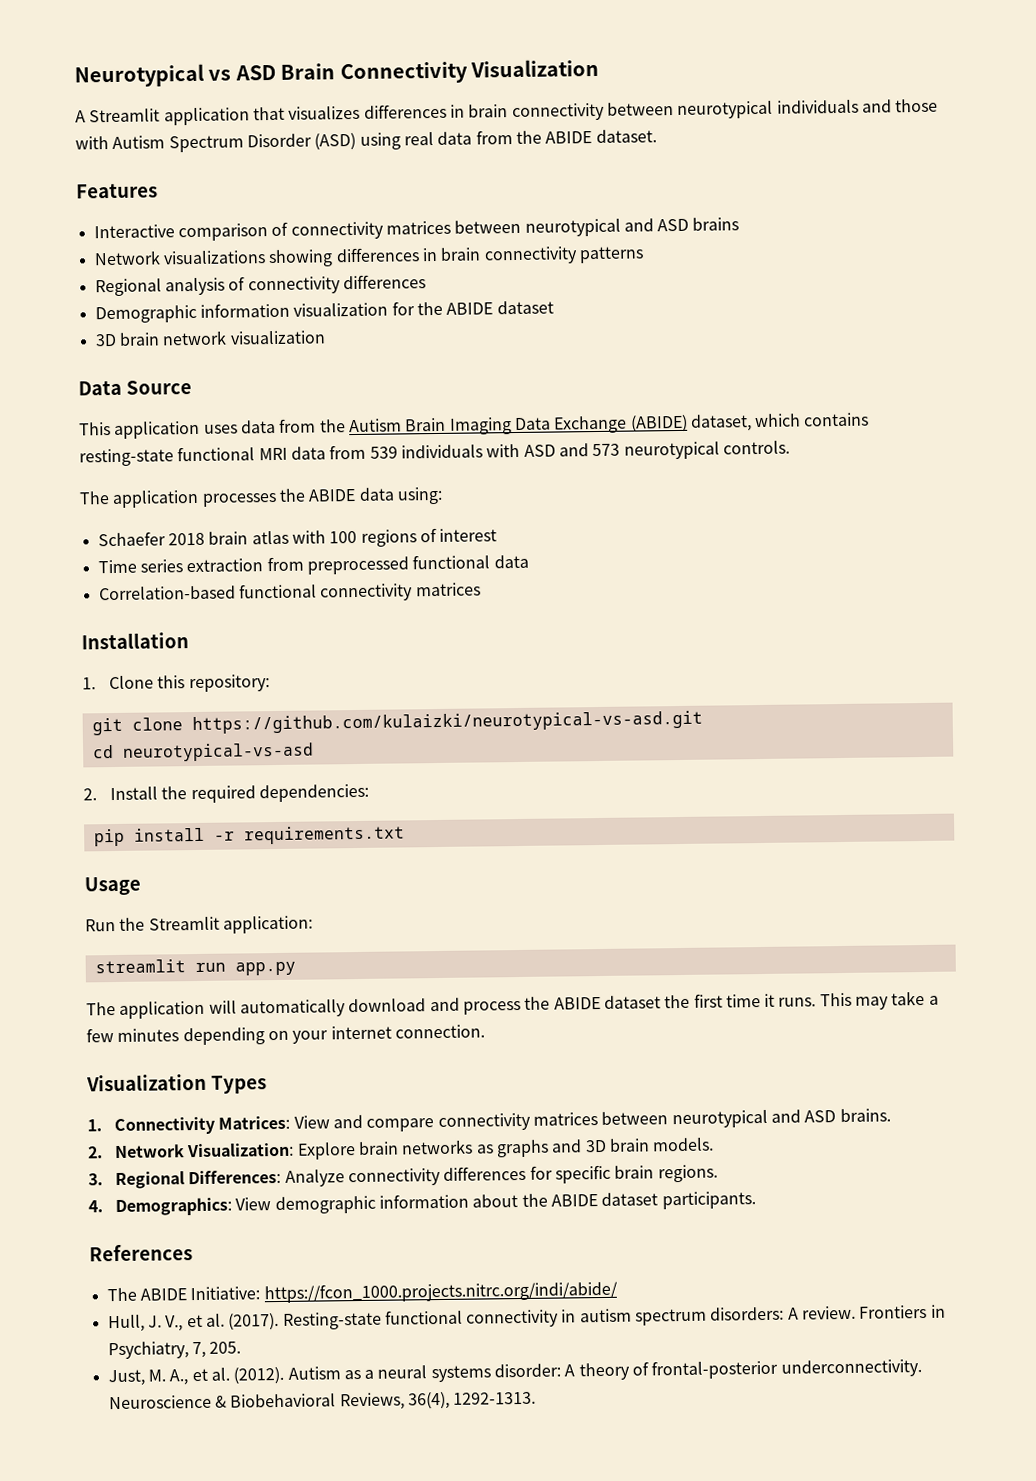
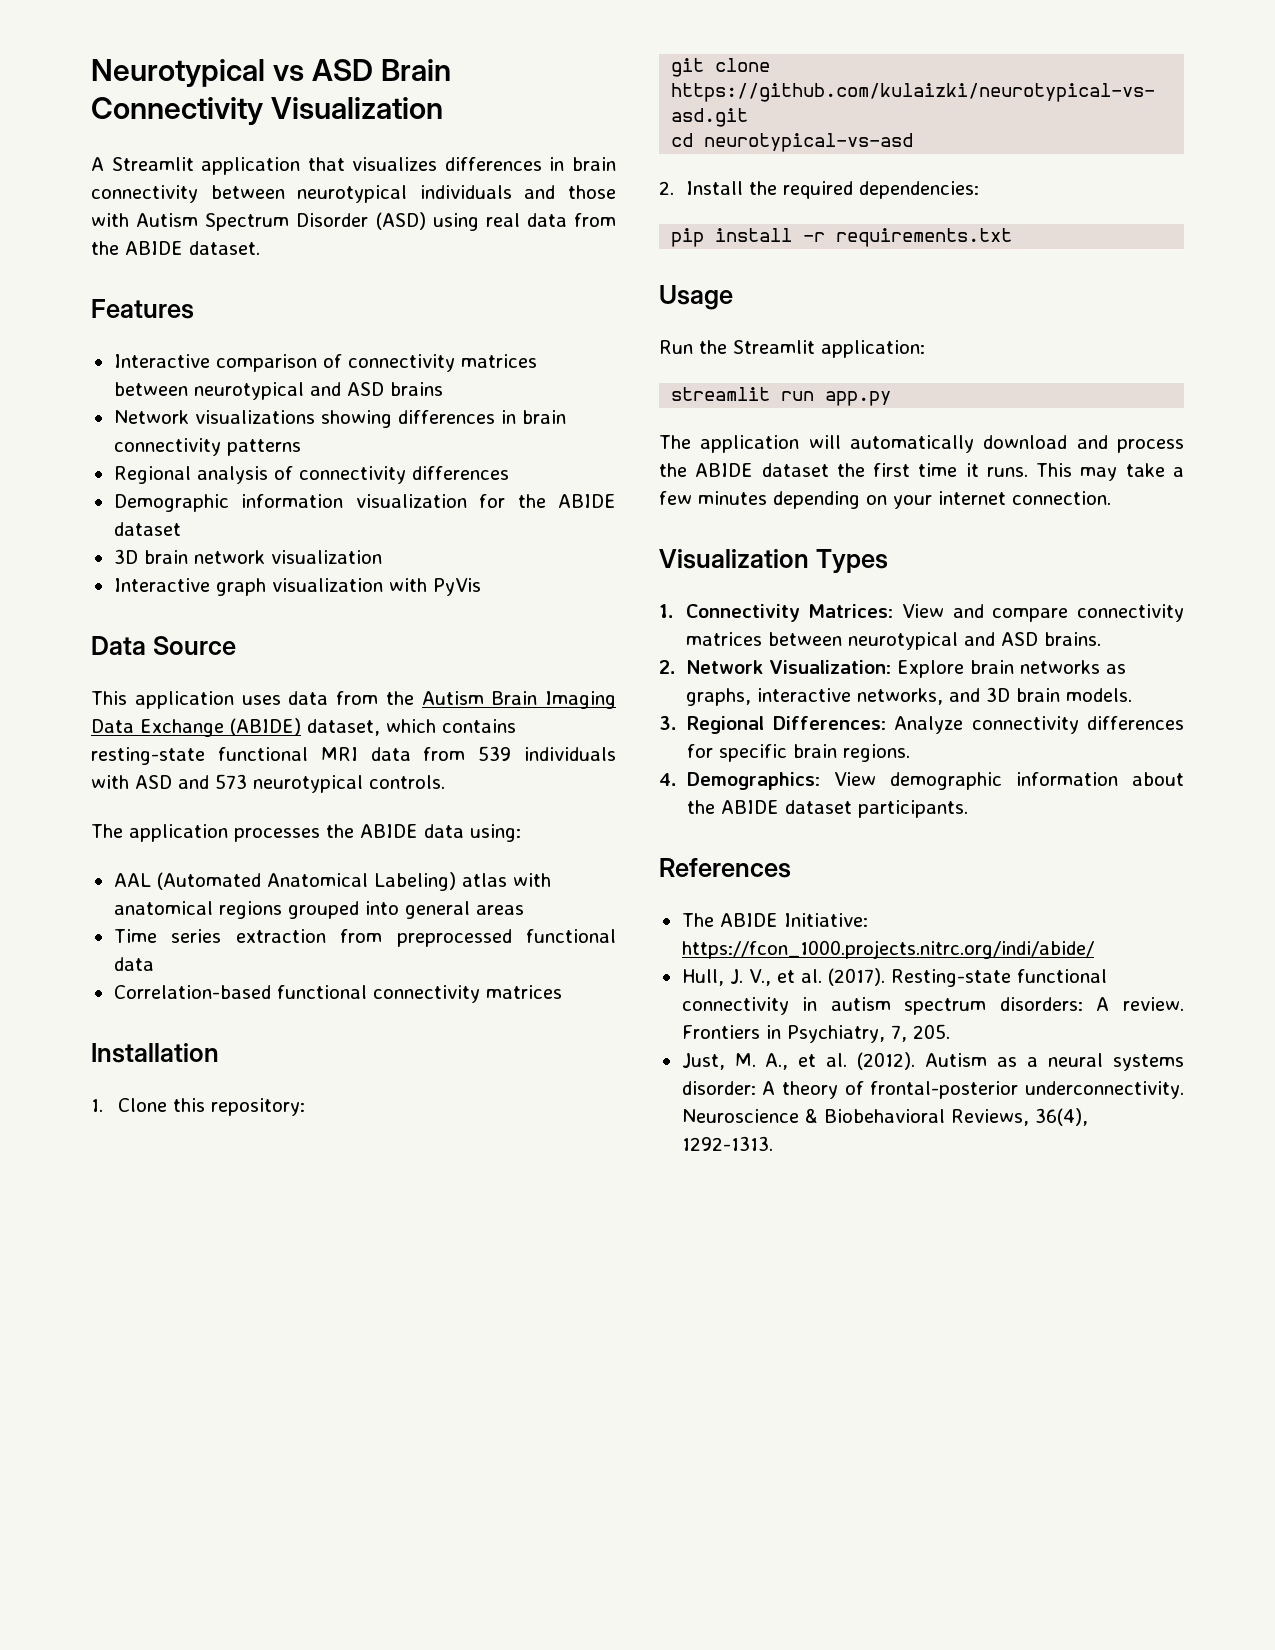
+ Interactive graph visualization with PyVis
- Schaefer 2018 brain atlas with 100 regions of interest
+ AAL (Automated Anatomical Labeling) atlas with anatomical regions grouped into general areas
- 2. Network Visualization: Explore brain networks as graphs and 3D brain models.
+ 2. Network Visualization: Explore brain networks as graphs, interactive networks, and 3D brain models.

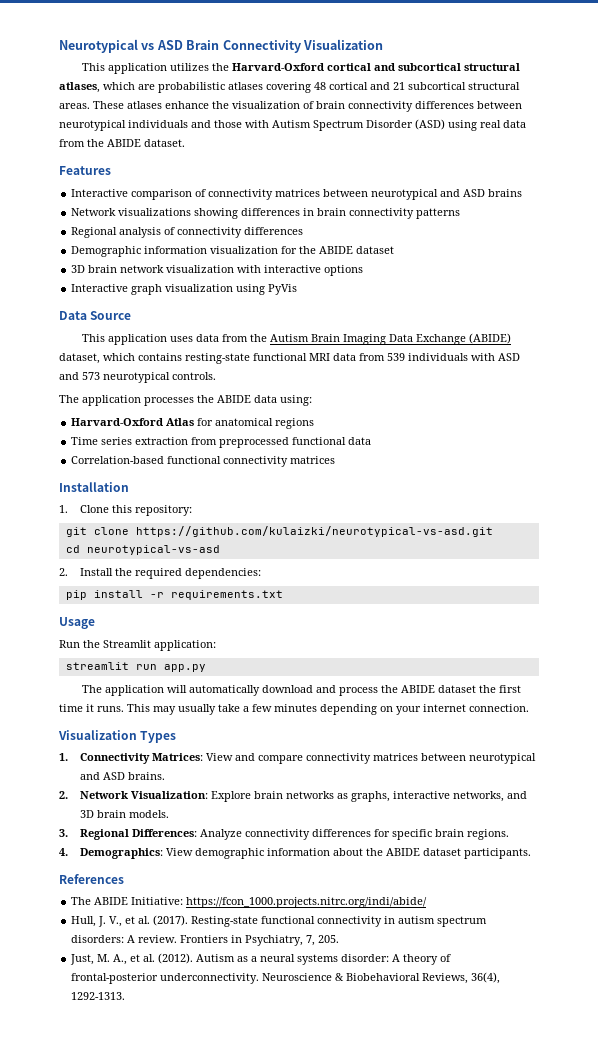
- A Streamlit application that visualizes differences in brain connectivity between neurotypical individuals and those with Autism Spectrum Disorder (ASD) using real data from the ABIDE dataset.
+ This application utilizes the Harvard-Oxford cortical and subcortical structural atlases, which are probabilistic atlases covering 48 cortical and 21 subcortical structural areas. These atlases enhance the visualization of brain connectivity differences between neurotypical individuals and those with Autism Spectrum Disorder (ASD) using real data from the ABIDE dataset.
- 3D brain network visualization
+ 3D brain network visualization with interactive options
- Interactive graph visualization with PyVis
+ Interactive graph visualization using PyVis
- AAL (Automated Anatomical Labeling) atlas with anatomical regions grouped into general areas
+ Harvard-Oxford Atlas for anatomical regions
- This may take a few minutes depending on your internet connection.
+ This may usually take a few minutes depending on your internet connection.

